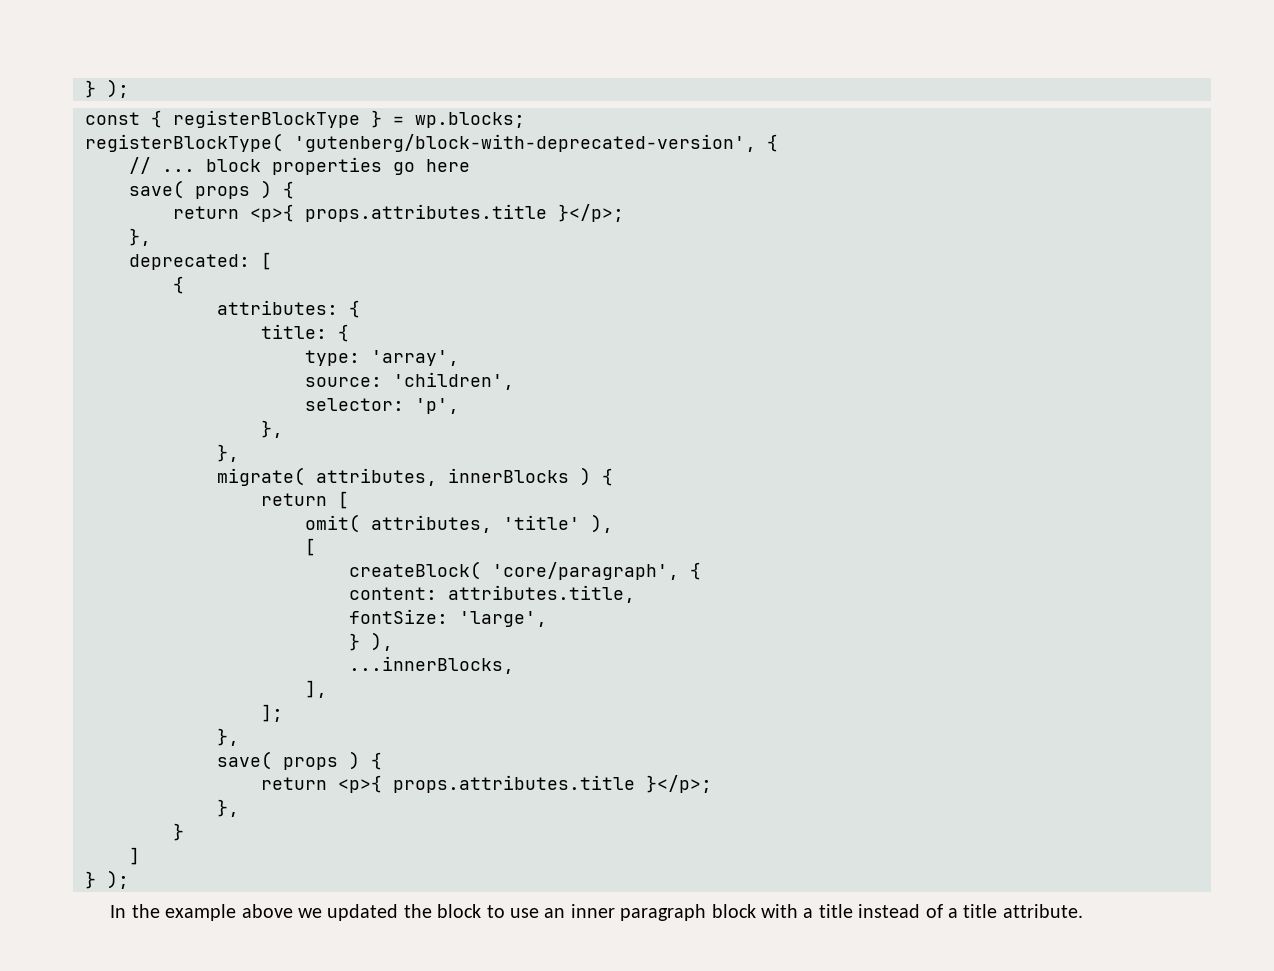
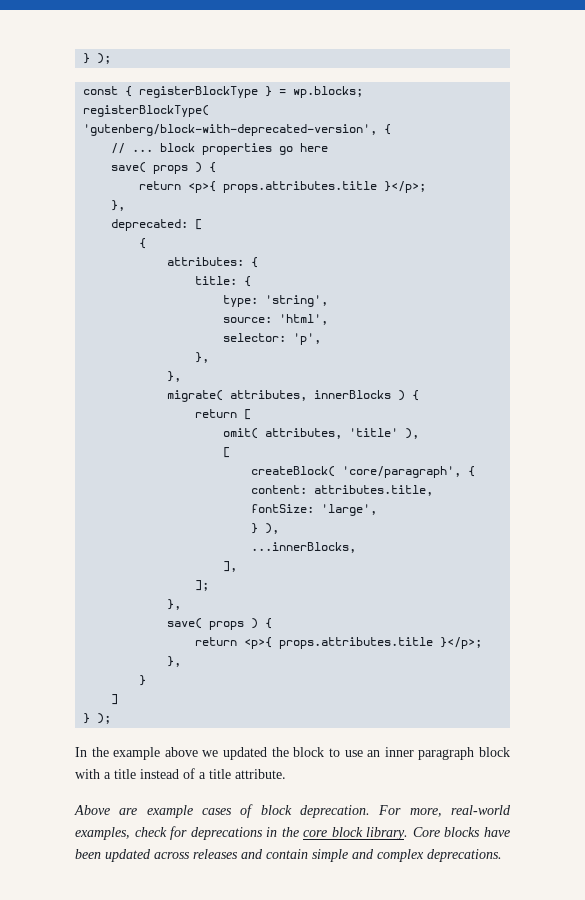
- type: 'array',
+ type: 'string',
- source: 'children',
+ source: 'html',
+ Above are example cases of block deprecation. For more, real-world examples, check for deprecations in the core block library. Core blocks have been updated across releases and contain simple and complex deprecations.

